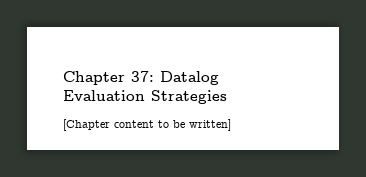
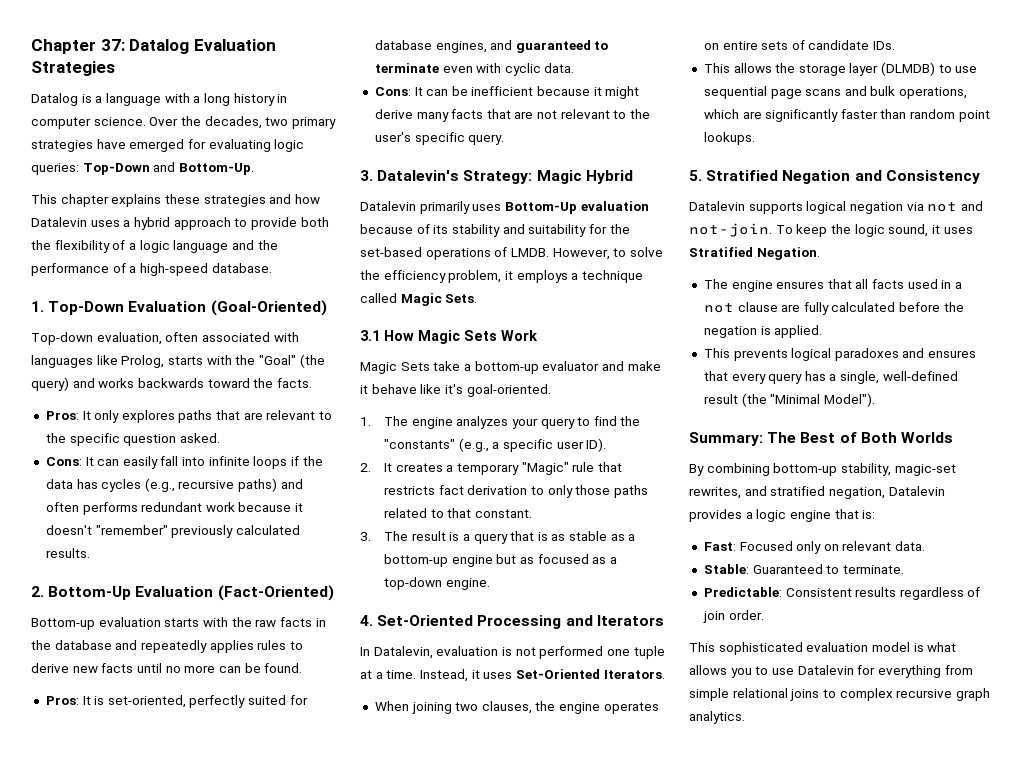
- [Chapter content to be written]
+ Datalog is a language with a long history in computer science. Over the decades, two primary strategies have emerged for evaluating logic queries: Top-Down and Bottom-Up.
+ This chapter explains these strategies and how Datalevin uses a hybrid approach to provide both the flexibility of a logic language and the performance of a high-speed database.
+ 1. Top-Down Evaluation (Goal-Oriented)
+ Top-down evaluation, often associated with languages like Prolog, starts with the "Goal" (the query) and works backwards toward the facts.
+ Pros: It only explores paths that are relevant to the specific question asked.
+ Cons: It can easily fall into infinite loops if the data has cycles (e.g., recursive paths) and often performs redundant work because it doesn't "remember" previously calculated results.
+ 2. Bottom-Up Evaluation (Fact-Oriented)
+ Bottom-up evaluation starts with the raw facts in the database and repeatedly applies rules to derive new facts until no more can be found.
+ Pros: It is set-oriented, perfectly suited for database engines, and guaranteed to terminate even with cyclic data.
+ Cons: It can be inefficient because it might derive many facts that are not relevant to the user's specific query.
+ 3. Datalevin's Strategy: Magic Hybrid
+ Datalevin primarily uses Bottom-Up evaluation because of its stability and suitability for the set-based operations of LMDB. However, to solve the efficiency problem, it employs a technique called Magic Sets.
+ 3.1 How Magic Sets Work
+ Magic Sets take a bottom-up evaluator and make it behave like it's goal-oriented.
+ 1. The engine analyzes your query to find the "constants" (e.g., a specific user ID).
+ 2. It creates a temporary "Magic" rule that restricts fact derivation to only those paths related to that constant.
+ 3. The result is a query that is as stable as a bottom-up engine but as focused as a top-down engine.
+ 4. Set-Oriented Processing and Iterators
+ In Datalevin, evaluation is not performed one tuple at a time. Instead, it uses Set-Oriented Iterators.
+ When joining two clauses, the engine operates on entire sets of candidate IDs.
+ This allows the storage layer (DLMDB) to use sequential page scans and bulk operations, which are significantly faster than random point lookups.
+ 5. Stratified Negation and Consistency
+ Datalevin supports logical negation via not and not-join. To keep the logic sound, it uses Stratified Negation.
+ The engine ensures that all facts used in a not clause are fully calculated before the negation is applied.
+ This prevents logical paradoxes and ensures that every query has a single, well-defined result (the "Minimal Model").
+ Summary: The Best of Both Worlds
+ By combining bottom-up stability, magic-set rewrites, and stratified negation, Datalevin provides a logic engine that is:
+ Fast: Focused only on relevant data.
+ Stable: Guaranteed to terminate.
+ Predictable: Consistent results regardless of join order.
+ This sophisticated evaluation model is what allows you to use Datalevin for everything from simple relational joins to complex recursive graph analytics.

